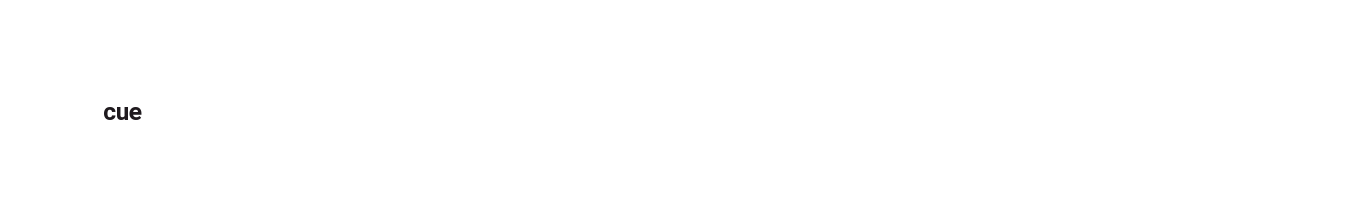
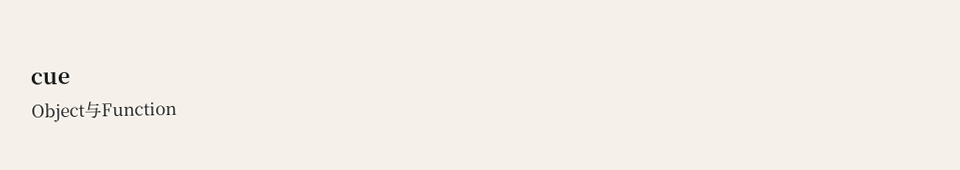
+ Object与Function

